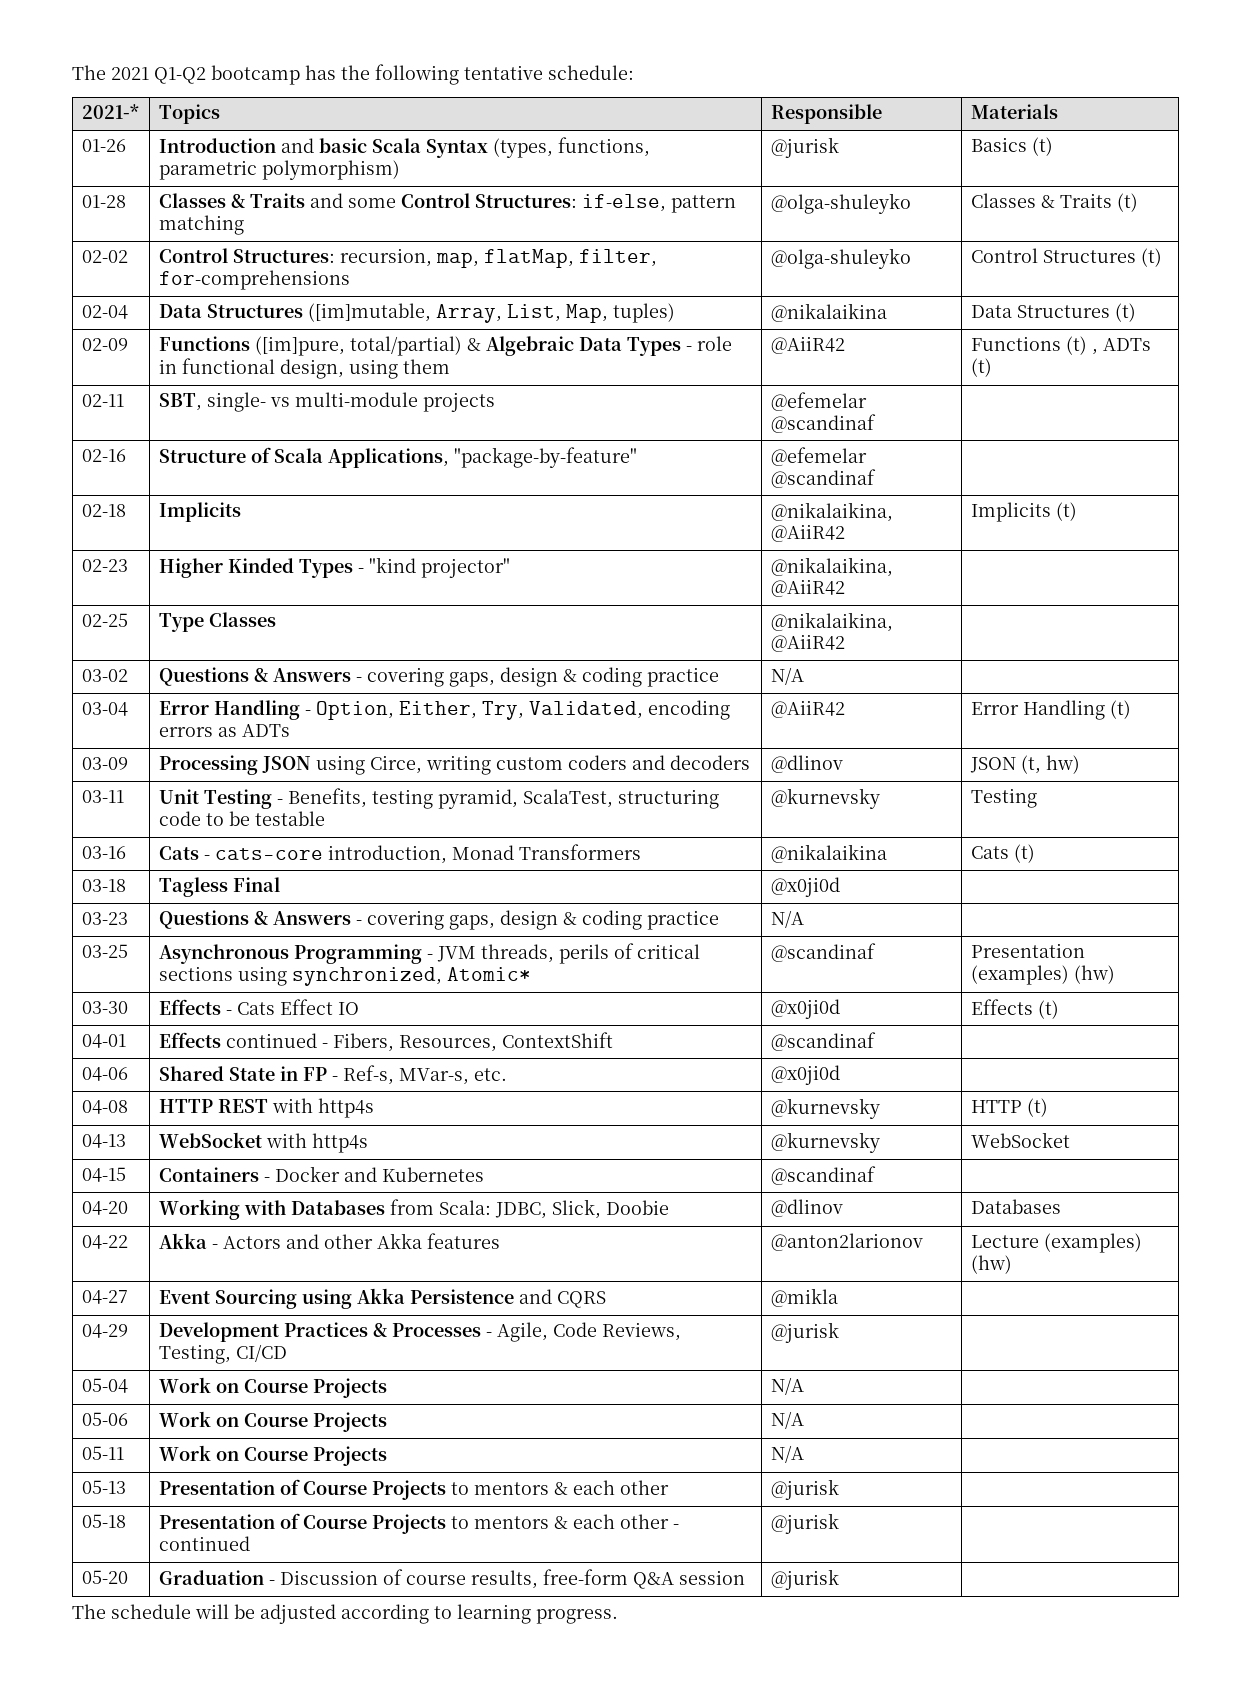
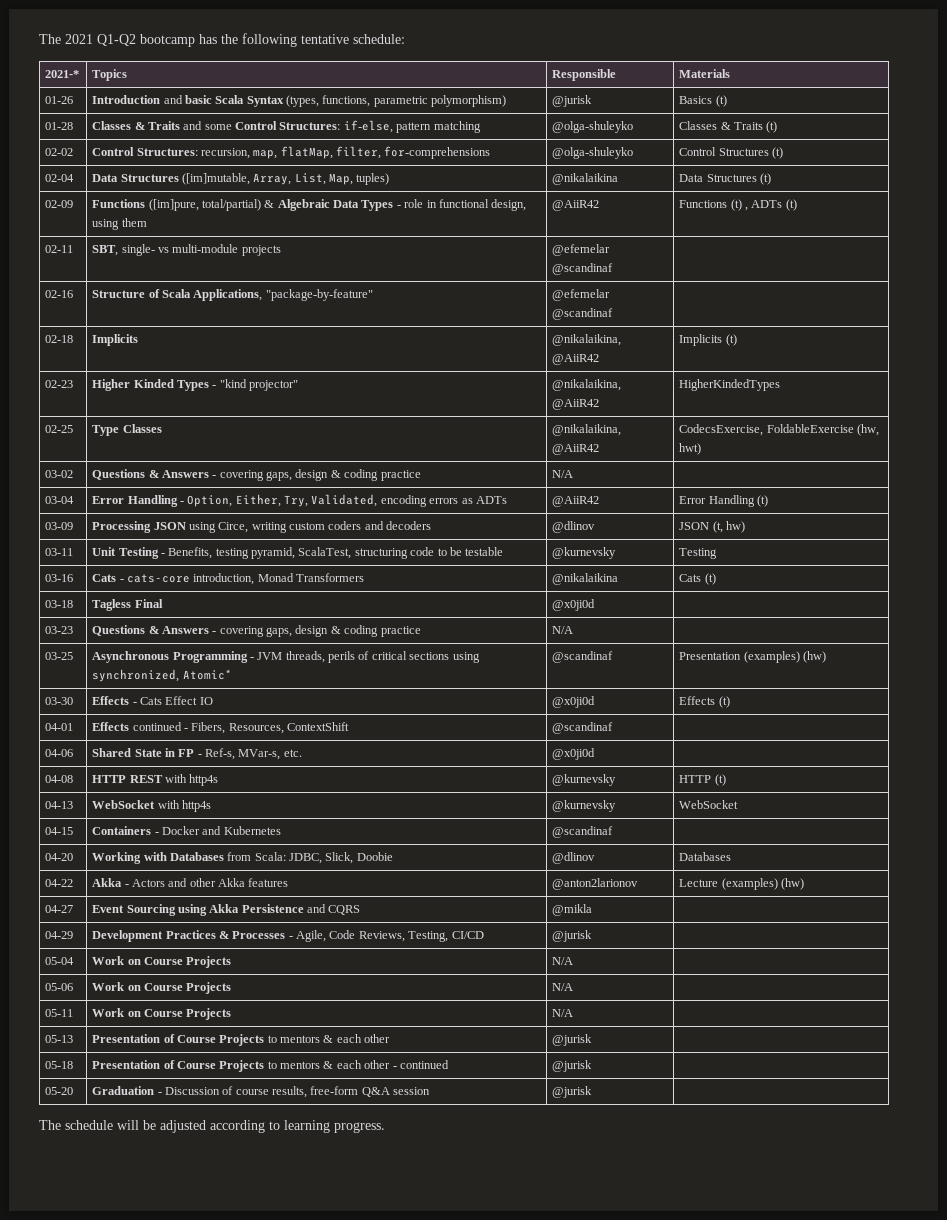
- 02-23 | Higher Kinded Types - "kind projector" | @nikalaikina, @AiiR42 |
+ 02-23 | Higher Kinded Types - "kind projector" | @nikalaikina, @AiiR42 | HigherKindedTypes
- 02-25 | Type Classes | @nikalaikina, @AiiR42 |
+ 02-25 | Type Classes | @nikalaikina, @AiiR42 | CodecsExercise, FoldableExercise (hw, hwt)

